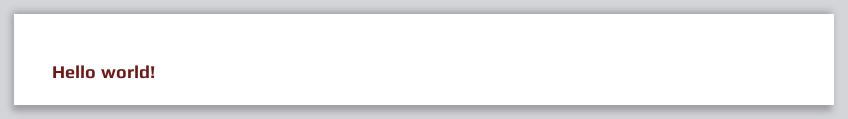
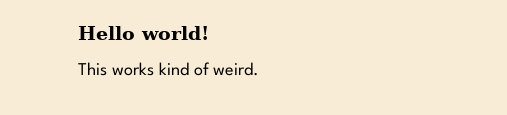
+ This works kind of weird.

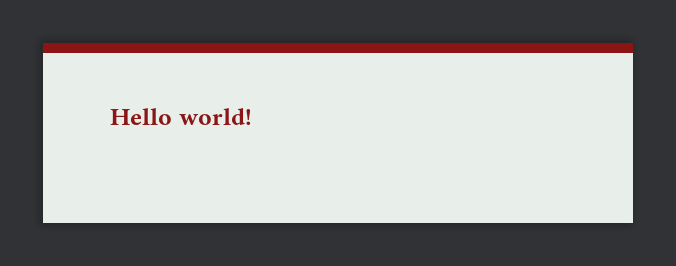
- This works kind of weird.

